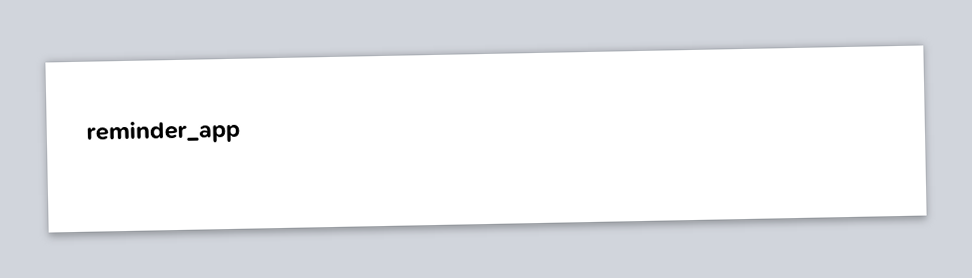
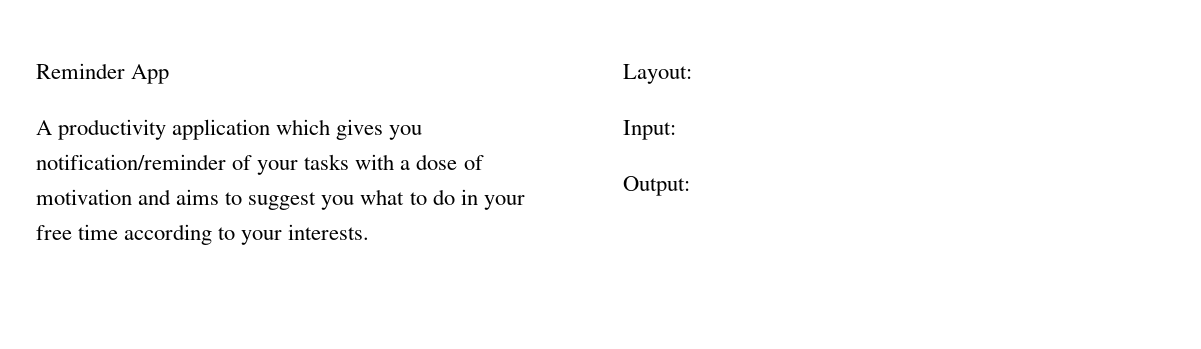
- reminder_app
+ Reminder App
+ A productivity application which gives you notification/reminder of your tasks with a dose of motivation and aims to suggest you what to do in your free time according to your interests.
+ Layout:
+ Input:
+ Output:

